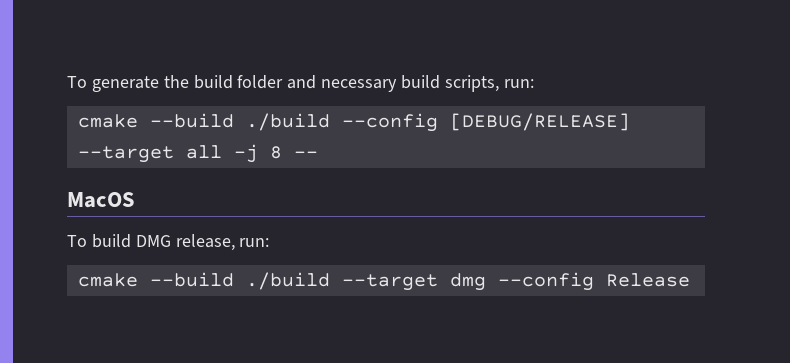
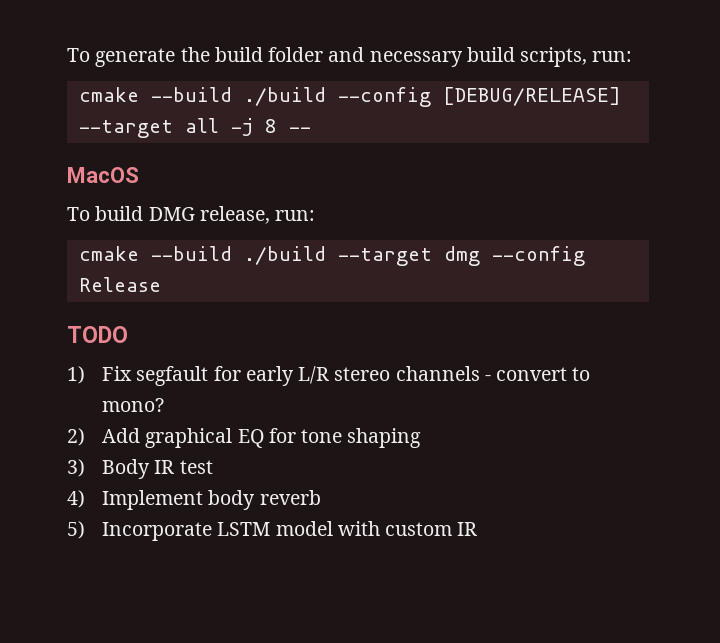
+ TODO
+ 1) Fix segfault for early L/R stereo channels - convert to mono?
+ 2) Add graphical EQ for tone shaping
+ 3) Body IR test
+ 4) Implement body reverb
+ 5) Incorporate LSTM model with custom IR

